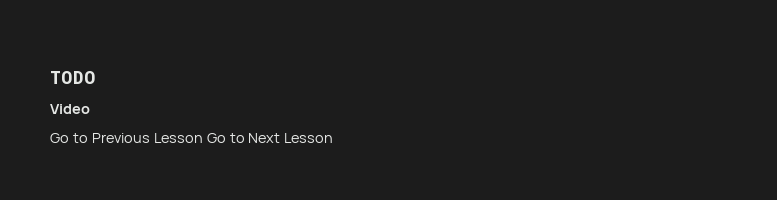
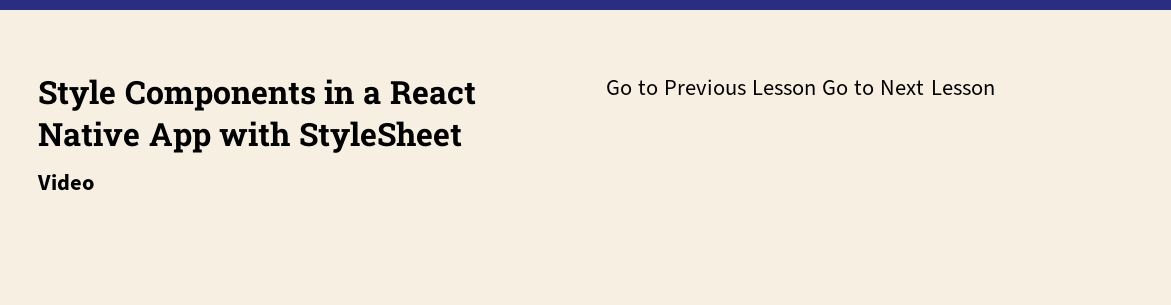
- TODO
+ Style Components in a React Native App with StyleSheet

